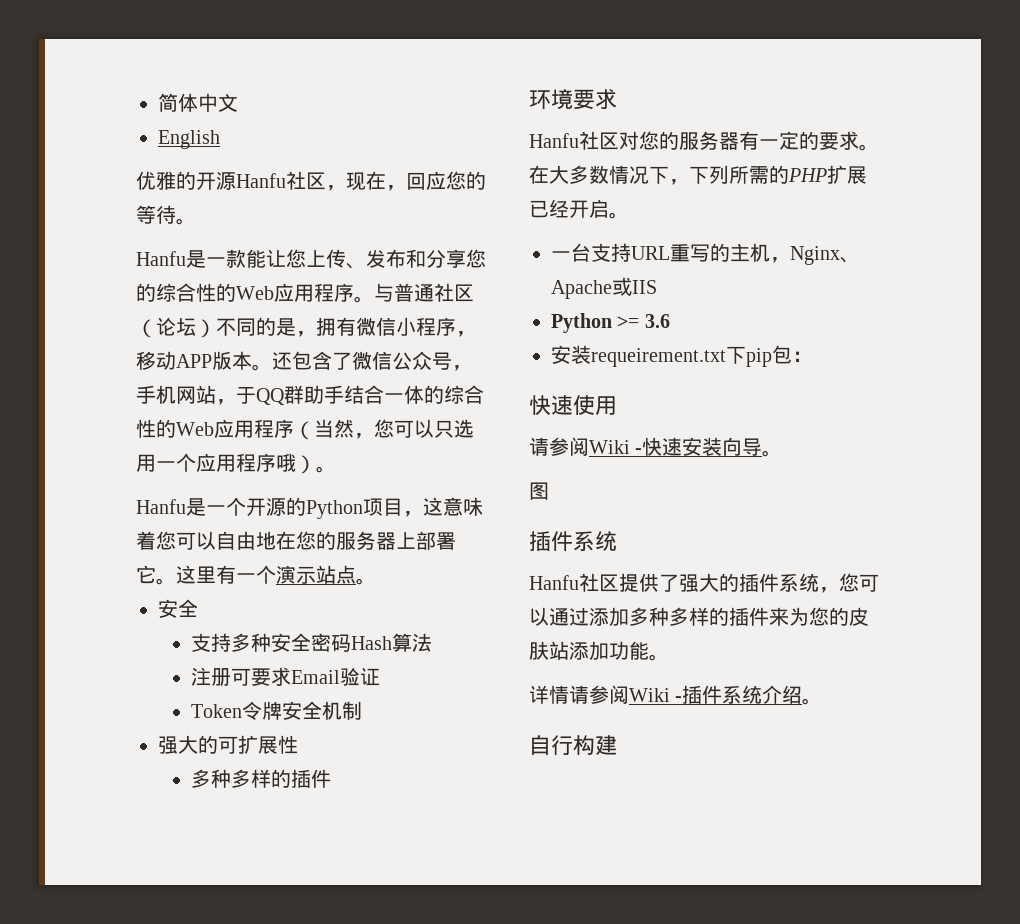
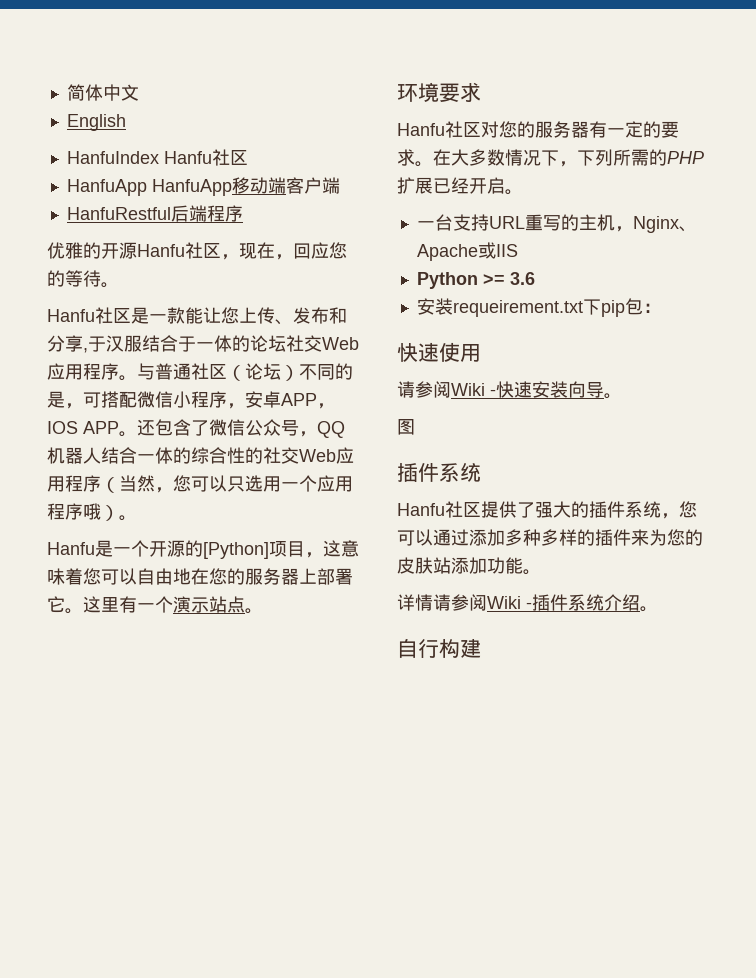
+ HanfuIndex Hanfu社区
+ HanfuApp HanfuApp移动端客户端
+ HanfuRestful后端程序
- Hanfu是一款能让您上传、发布和分享您的综合性的Web应用程序。
+ Hanfu社区是一款能让您上传、发布和分享,于汉服结合于一体的论坛社交Web应用程序。
- 与普通社区（论坛）不同的是，拥有微信小程序，移动APP版本。
+ 与普通社区（论坛）不同的是，可搭配微信小程序，安卓APP，IOS APP。
- 还包含了微信公众号，手机网站，于QQ群助手结合一体的综合性的Web应用程序（当然，您可以只选用一个应用程序哦）。
+ 还包含了微信公众号，QQ机器人结合一体的综合性的社交Web应用程序（当然，您可以只选用一个应用程序哦）。
- Hanfu是一个开源的Python项目，这意味着您可以自由地在您的服务器上部署它。
+ Hanfu是一个开源的[Python]项目，这意味着您可以自由地在您的服务器上部署它。
  这里有一个演示站点。
- 安全
- 支持多种安全密码Hash算法
- 注册可要求Email验证
- Token令牌安全机制
- 强大的可扩展性
- 多种多样的插件

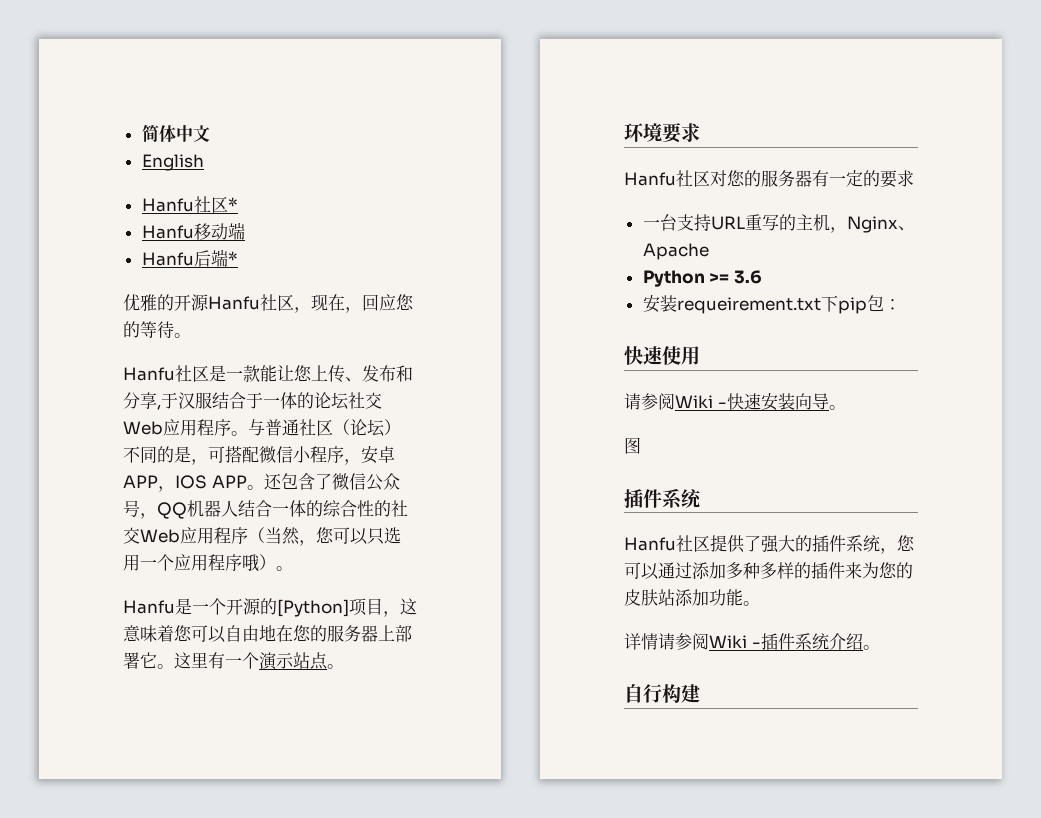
- HanfuIndex Hanfu社区
- HanfuApp HanfuApp移动端客户端
- HanfuRestful后端程序
+ Hanfu社区*
+ Hanfu移动端
+ Hanfu后端*
- Hanfu社区对您的服务器有一定的要求。在大多数情况下，下列所需的PHP扩展已经开启。
+ Hanfu社区对您的服务器有一定的要求
- 一台支持URL重写的主机，Nginx、Apache或IIS
+ 一台支持URL重写的主机，Nginx、Apache

